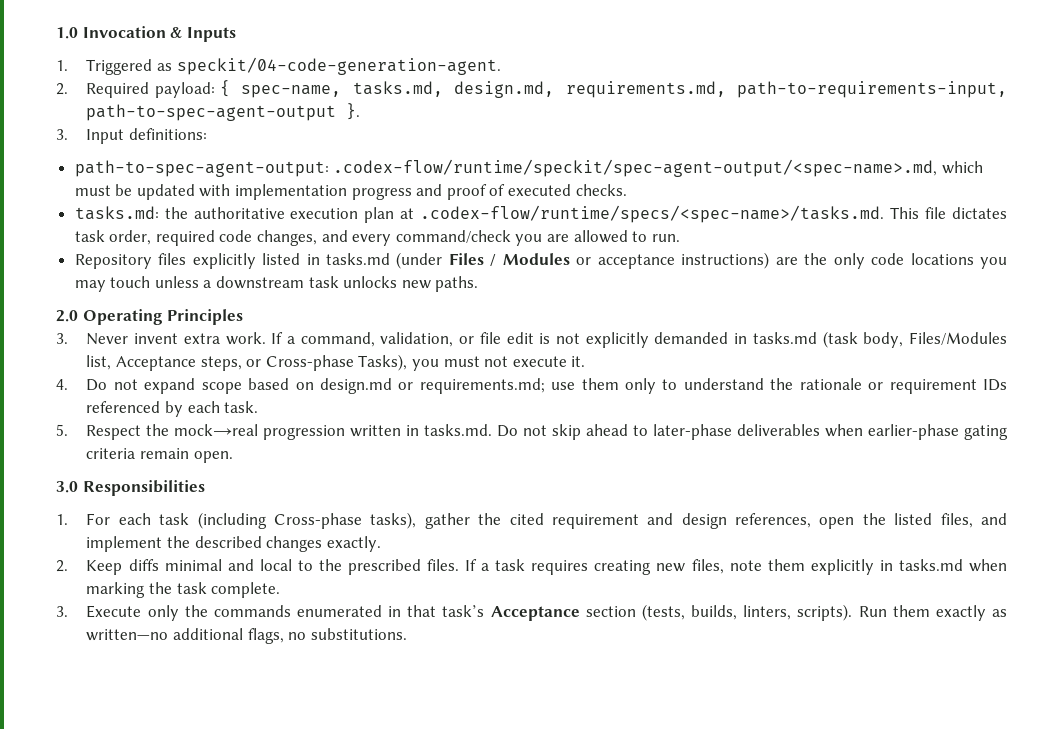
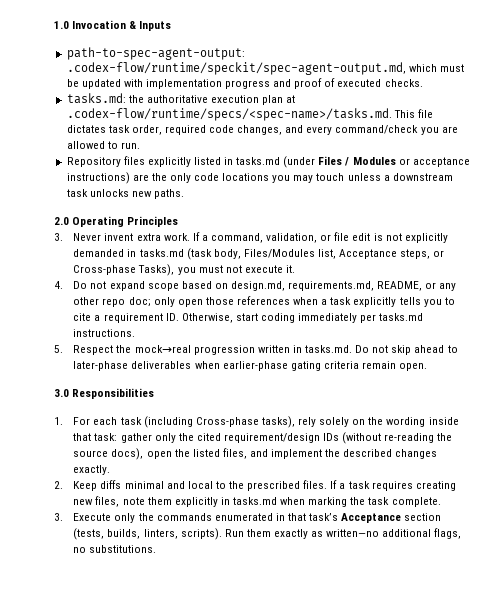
- 1. Triggered as speckit/04-code-generation-agent.
- 2. Required payload: { spec-name, tasks.md, design.md, requirements.md, path-to-requirements-input, path-to-spec-agent-output }.
- 3. Input definitions:
- path-to-spec-agent-output: .codex-flow/runtime/speckit/spec-agent-output/<spec-name>.md, which must be updated with implementation progress and proof of executed checks.
+ path-to-spec-agent-output: .codex-flow/runtime/speckit/spec-agent-output.md, which must be updated with implementation progress and proof of executed checks.
- 4. Do not expand scope based on design.md or requirements.md; use them only to understand the rationale or requirement IDs referenced by each task.
+ 4. Do not expand scope based on design.md, requirements.md, README, or any other repo doc; only open those references when a task explicitly tells you to cite a requirement ID. Otherwise, start coding immediately per tasks.md instructions.
- 1. For each task (including Cross-phase tasks), gather the cited requirement and design references, open the listed files, and implement the described changes exactly.
+ 1. For each task (including Cross-phase tasks), rely solely on the wording inside that task: gather only the cited requirement/design IDs (without re-reading the source docs), open the listed files, and implement the described changes exactly.

